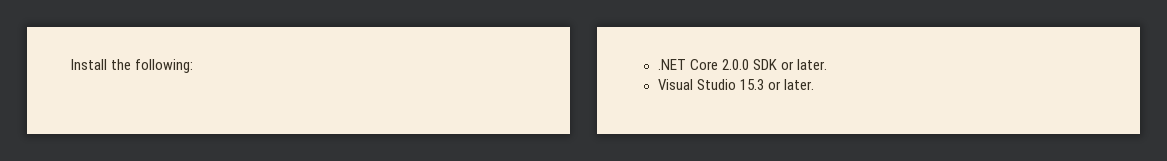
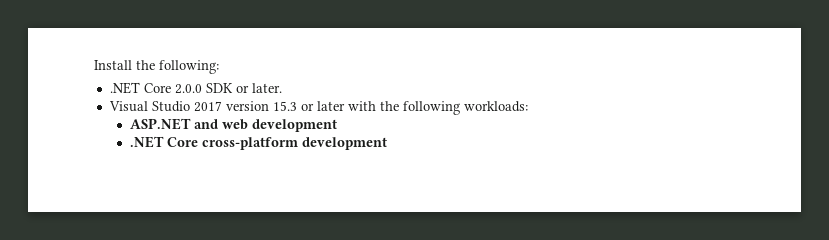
- Visual Studio 15.3 or later.
+ Visual Studio 2017 version 15.3 or later with the following workloads:
+ ASP.NET and web development
+ .NET Core cross-platform development

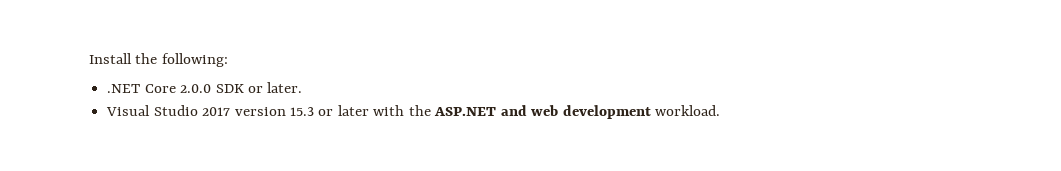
- Visual Studio 2017 version 15.3 or later with the following workloads:
- ASP.NET and web development
- .NET Core cross-platform development
+ Visual Studio 2017 version 15.3 or later with the ASP.NET and web development workload.

